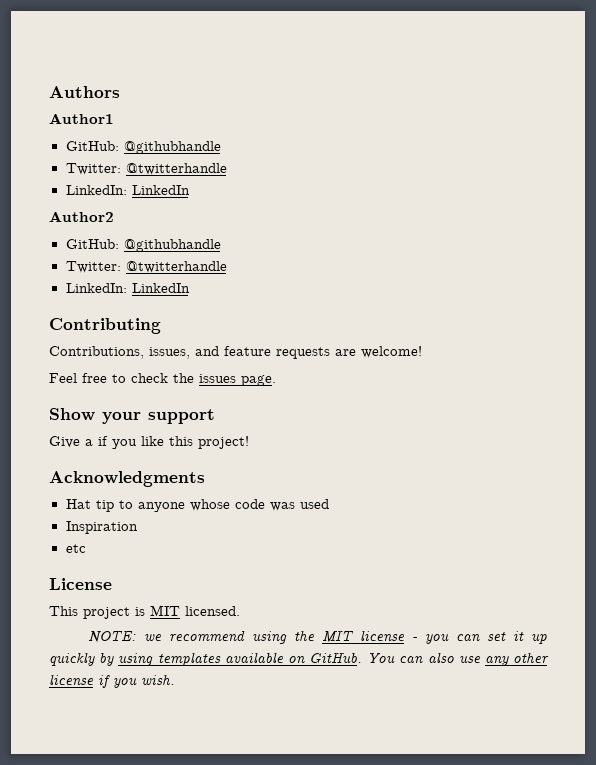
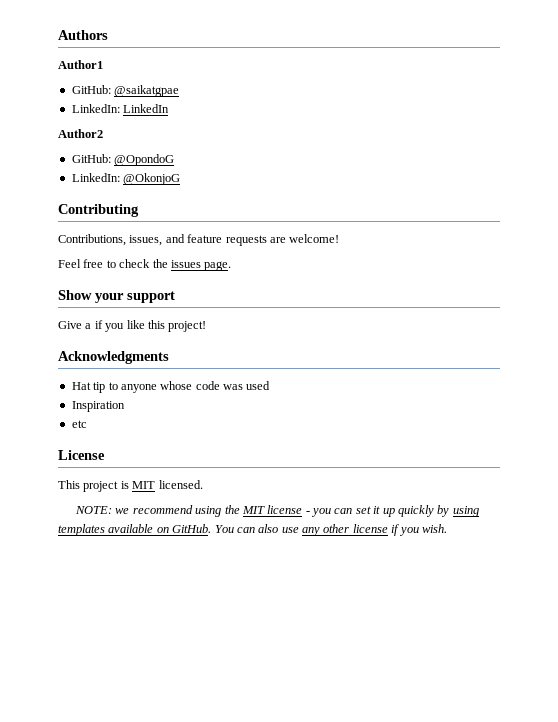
  Author1
- GitHub: @githubhandle
- Twitter: @twitterhandle
+ GitHub: @saikatgpae
  Author2
- GitHub: @githubhandle
- Twitter: @twitterhandle
- LinkedIn: LinkedIn
+ GitHub: @OpondoG
+ LinkedIn: @OkonjoG

